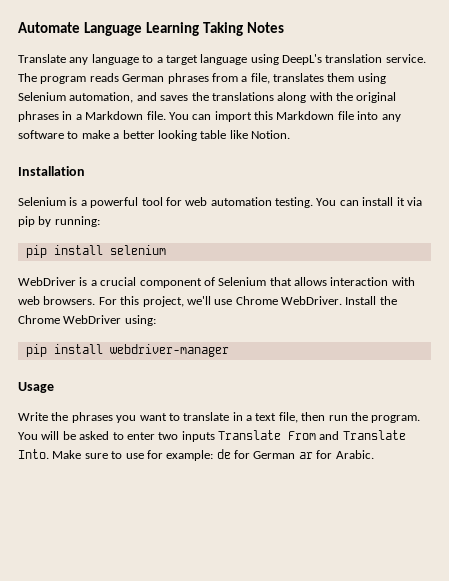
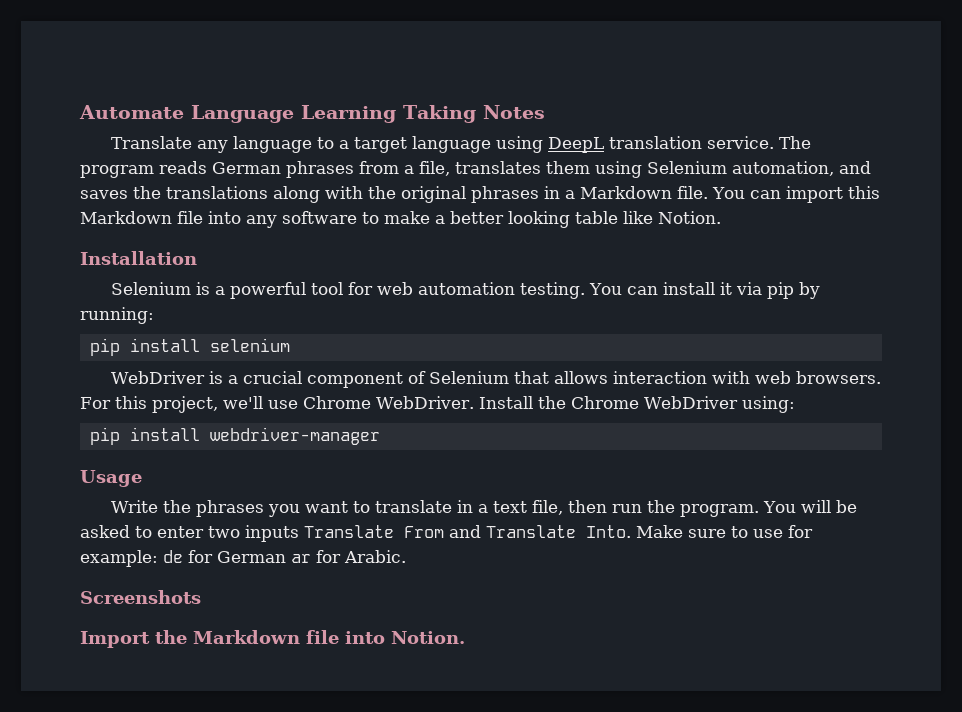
- Translate any language to a target language using DeepL's translation service.
+ Translate any language to a target language using DeepL translation service.
+ Screenshots
+ Import the Markdown file into Notion.

